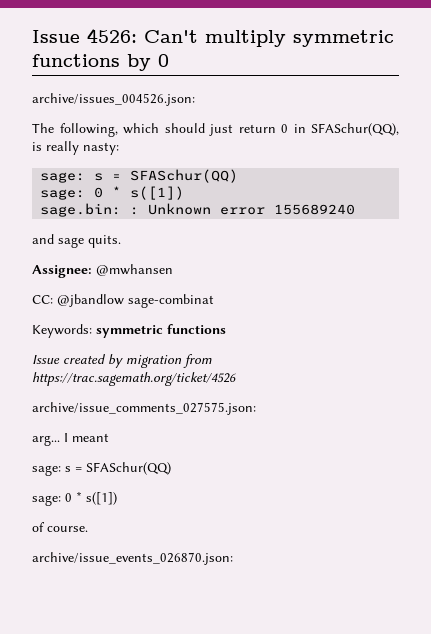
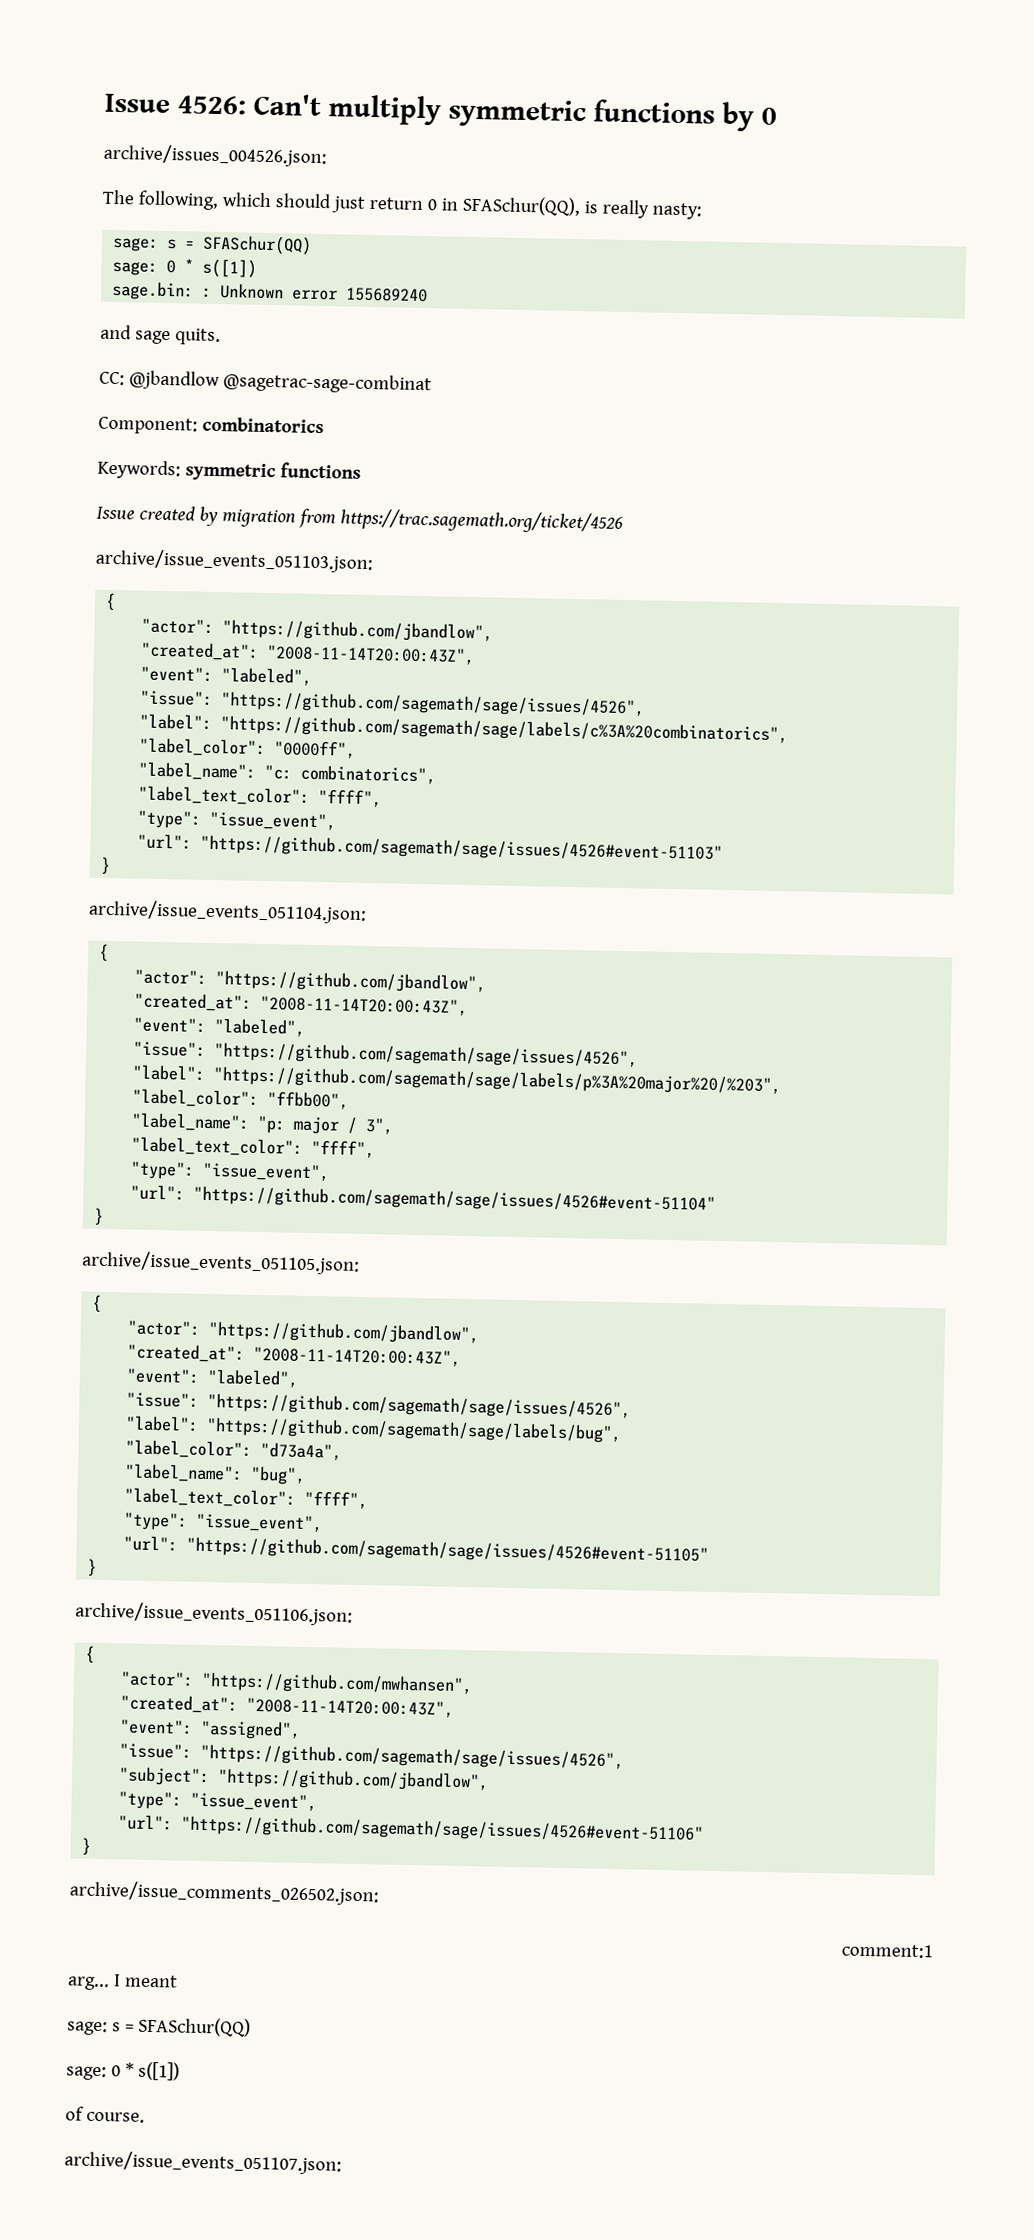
- Assignee: @mwhansen
- CC: @jbandlow sage-combinat
+ CC: @jbandlow @sagetrac-sage-combinat
+ Component: combinatorics
- archive/issue_comments_027575.json:
+ archive/issue_events_051103.json:
+ {
+ "actor": "https://github.com/jbandlow",
+ "created_at": "2008-11-14T20:00:43Z",
+ "event": "labeled",
+ "issue": "https://github.com/sagemath/sage/issues/4526",
+ "label": "https://github.com/sagemath/sage/labels/c%3A%20combinatorics",
+ "label_color": "0000ff",
+ "label_name": "c: combinatorics",
+ "label_text_color": "ffff",
+ "type": "issue_event",
+ "url": "https://github.com/sagemath/sage/issues/4526#event-51103"
+ }
+ archive/issue_events_051104.json:
+ {
+ "actor": "https://github.com/jbandlow",
+ "created_at": "2008-11-14T20:00:43Z",
+ "event": "labeled",
+ "issue": "https://github.com/sagemath/sage/issues/4526",
+ "label": "https://github.com/sagemath/sage/labels/p%3A%20major%20/%203",
+ "label_color": "ffbb00",
+ "label_name": "p: major / 3",
+ "label_text_color": "ffff",
+ "type": "issue_event",
+ "url": "https://github.com/sagemath/sage/issues/4526#event-51104"
+ }
+ archive/issue_events_051105.json:
+ {
+ "actor": "https://github.com/jbandlow",
+ "created_at": "2008-11-14T20:00:43Z",
+ "event": "labeled",
+ "issue": "https://github.com/sagemath/sage/issues/4526",
+ "label": "https://github.com/sagemath/sage/labels/bug",
+ "label_color": "d73a4a",
+ "label_name": "bug",
+ "label_text_color": "ffff",
+ "type": "issue_event",
+ "url": "https://github.com/sagemath/sage/issues/4526#event-51105"
+ }
+ archive/issue_events_051106.json:
+ {
+ "actor": "https://github.com/mwhansen",
+ "created_at": "2008-11-14T20:00:43Z",
+ "event": "assigned",
+ "issue": "https://github.com/sagemath/sage/issues/4526",
+ "subject": "https://github.com/jbandlow",
+ "type": "issue_event",
+ "url": "https://github.com/sagemath/sage/issues/4526#event-51106"
+ }
+ archive/issue_comments_026502.json:
+ comment:1
- archive/issue_events_026870.json:
+ archive/issue_events_051107.json:

